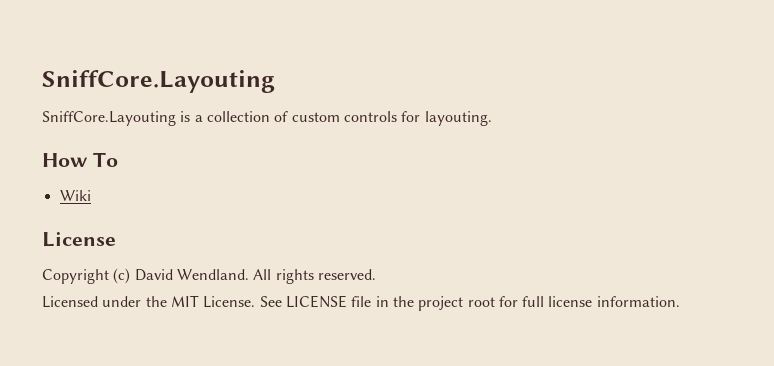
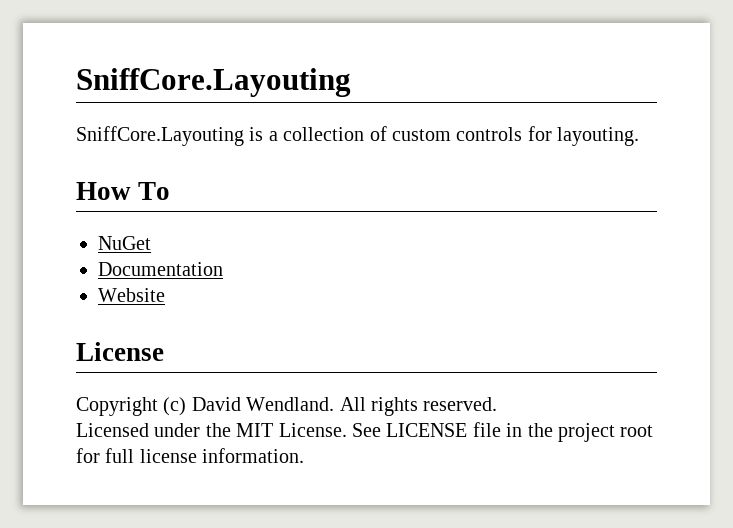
- Wiki
+ NuGet
+ Documentation
+ Website

